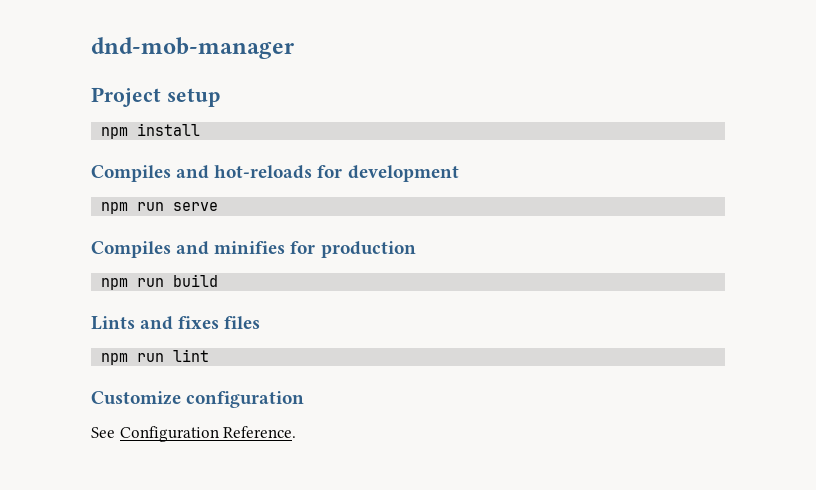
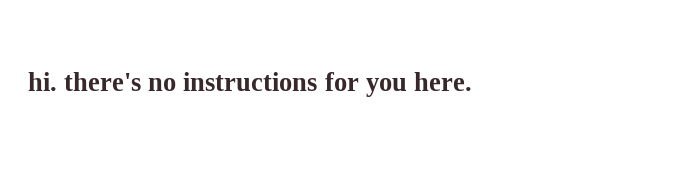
- dnd-mob-manager
- Project setup
- npm install
- Compiles and hot-reloads for development
- npm run serve
- Compiles and minifies for production
- npm run build
- Lints and fixes files
- npm run lint
- Customize configuration
- See Configuration Reference.
+ hi. there's no instructions for you here.

